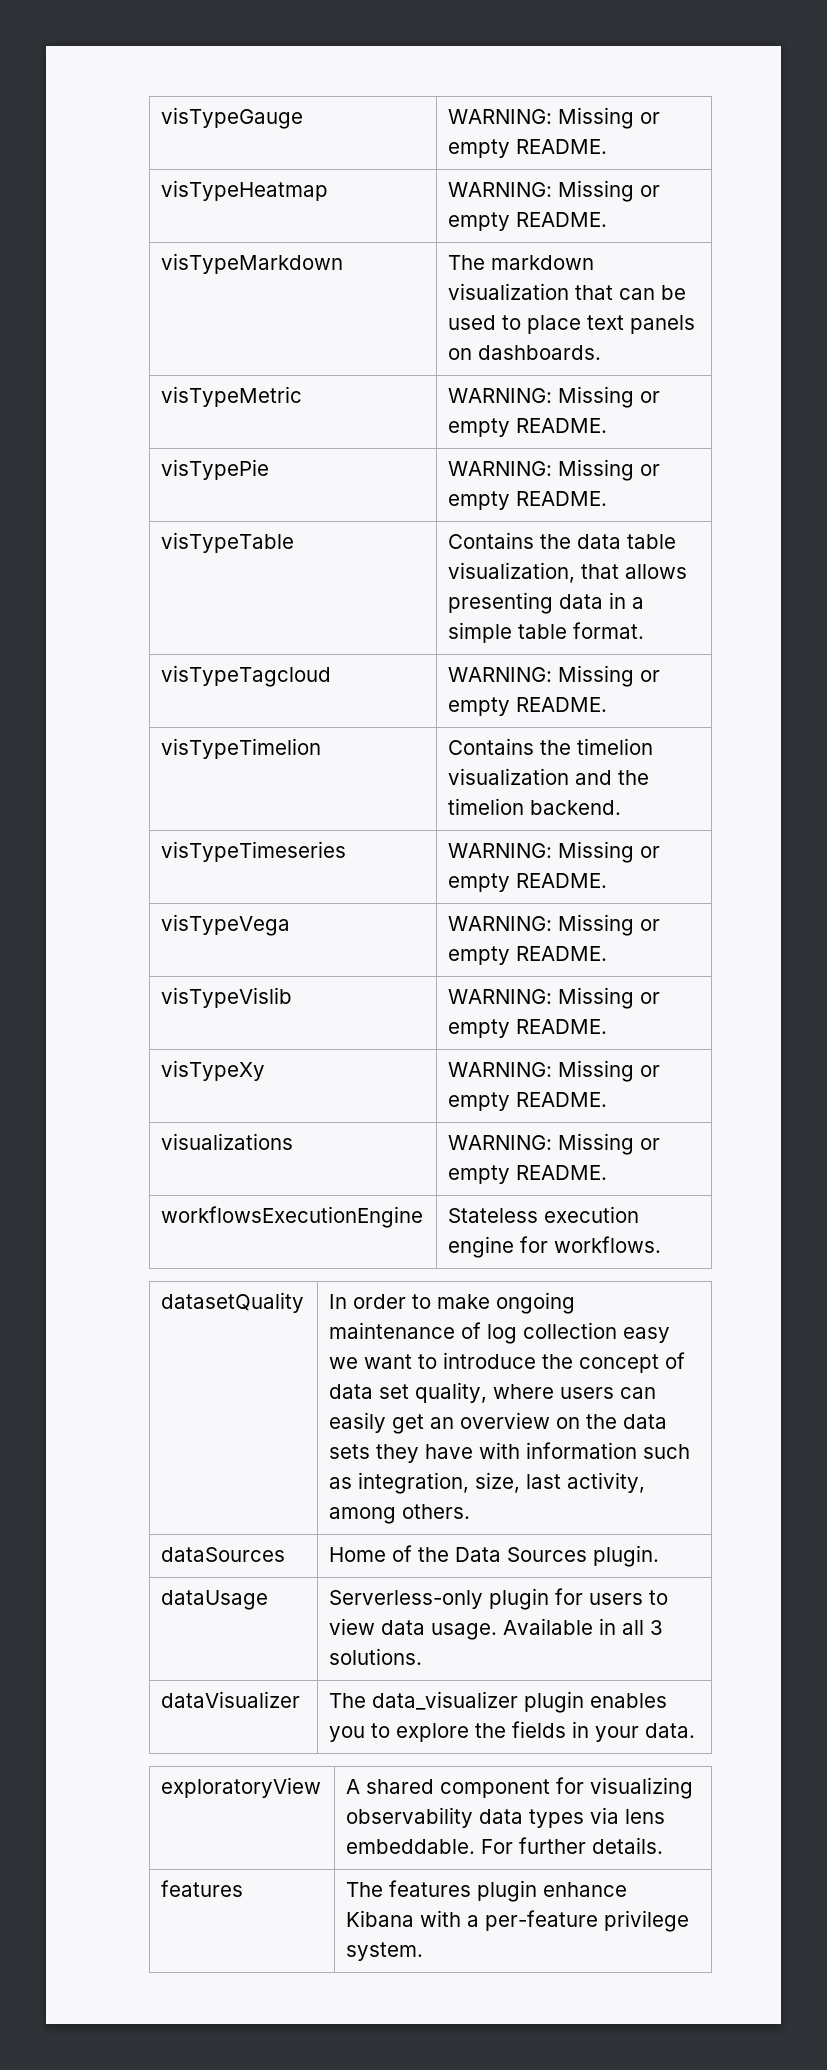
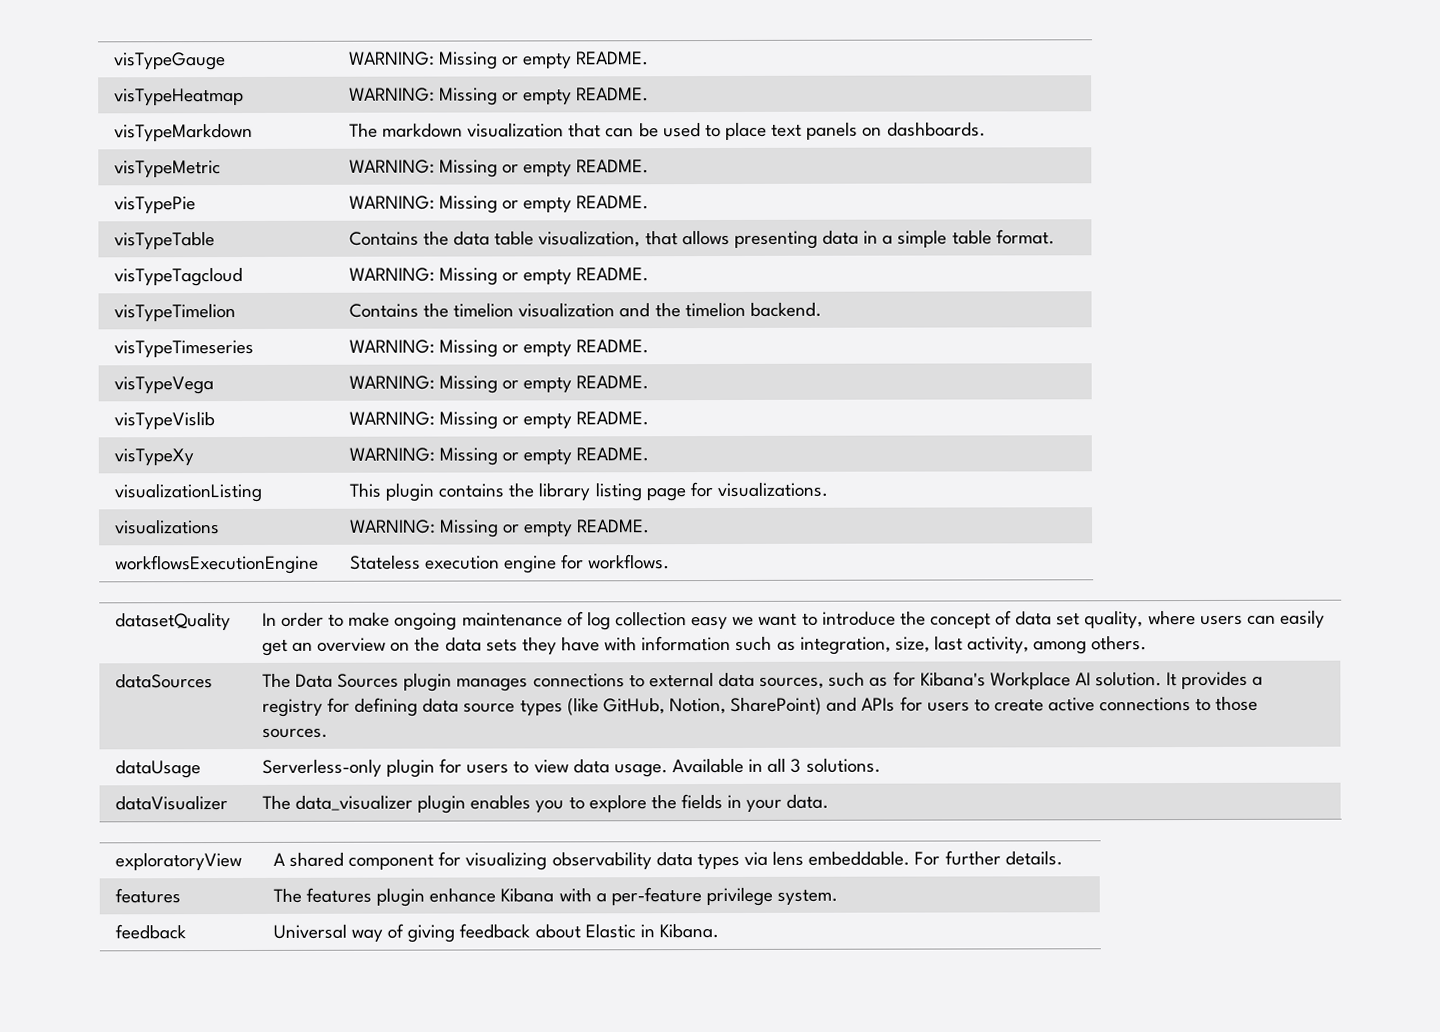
+ visualizationListing | This plugin contains the library listing page for visualizations.
- Home of the Data Sources plugin.
+ The Data Sources plugin manages connections to external data sources, such as for Kibana's Workplace AI solution. It provides a registry for defining data source types (like GitHub, Notion, SharePoint) and APIs for users to create active connections to those sources.
+ feedback | Universal way of giving feedback about Elastic in Kibana.

